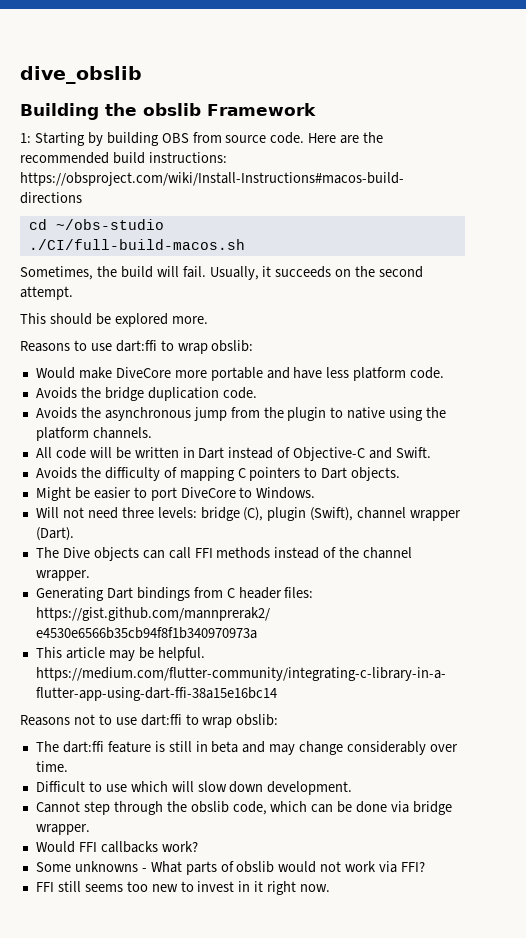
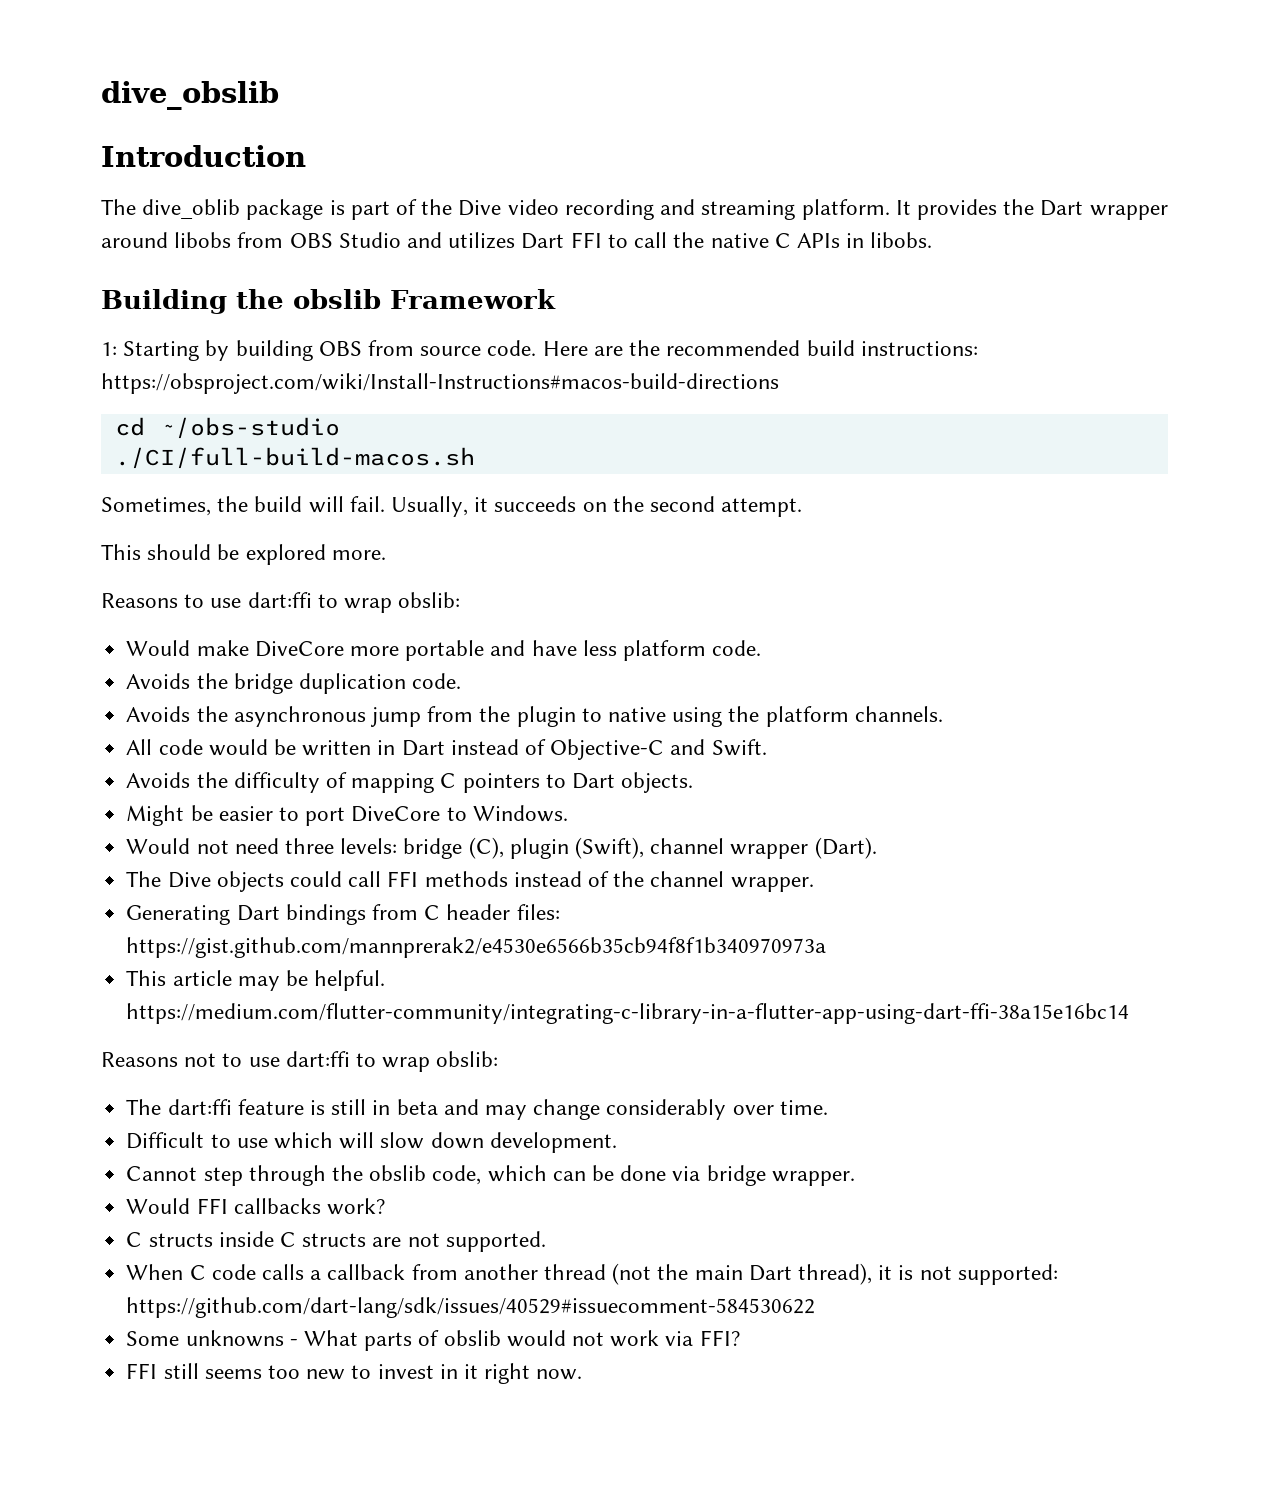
+ Introduction
+ The dive_oblib package is part of the Dive video recording and streaming platform. It provides the Dart wrapper around libobs from OBS Studio and utilizes Dart FFI to call the native C APIs in libobs.
- All code will be written in Dart instead of Objective-C and Swift.
+ All code would be written in Dart instead of Objective-C and Swift.
- Will not need three levels: bridge (C), plugin (Swift), channel wrapper (Dart).
+ Would not need three levels: bridge (C), plugin (Swift), channel wrapper (Dart).
- The Dive objects can call FFI methods instead of the channel wrapper.
+ The Dive objects could call FFI methods instead of the channel wrapper.
+ C structs inside C structs are not supported.
+ When C code calls a callback from another thread (not the main Dart thread), it is not supported: https://github.com/dart-lang/sdk/issues/40529#issuecomment-584530622

